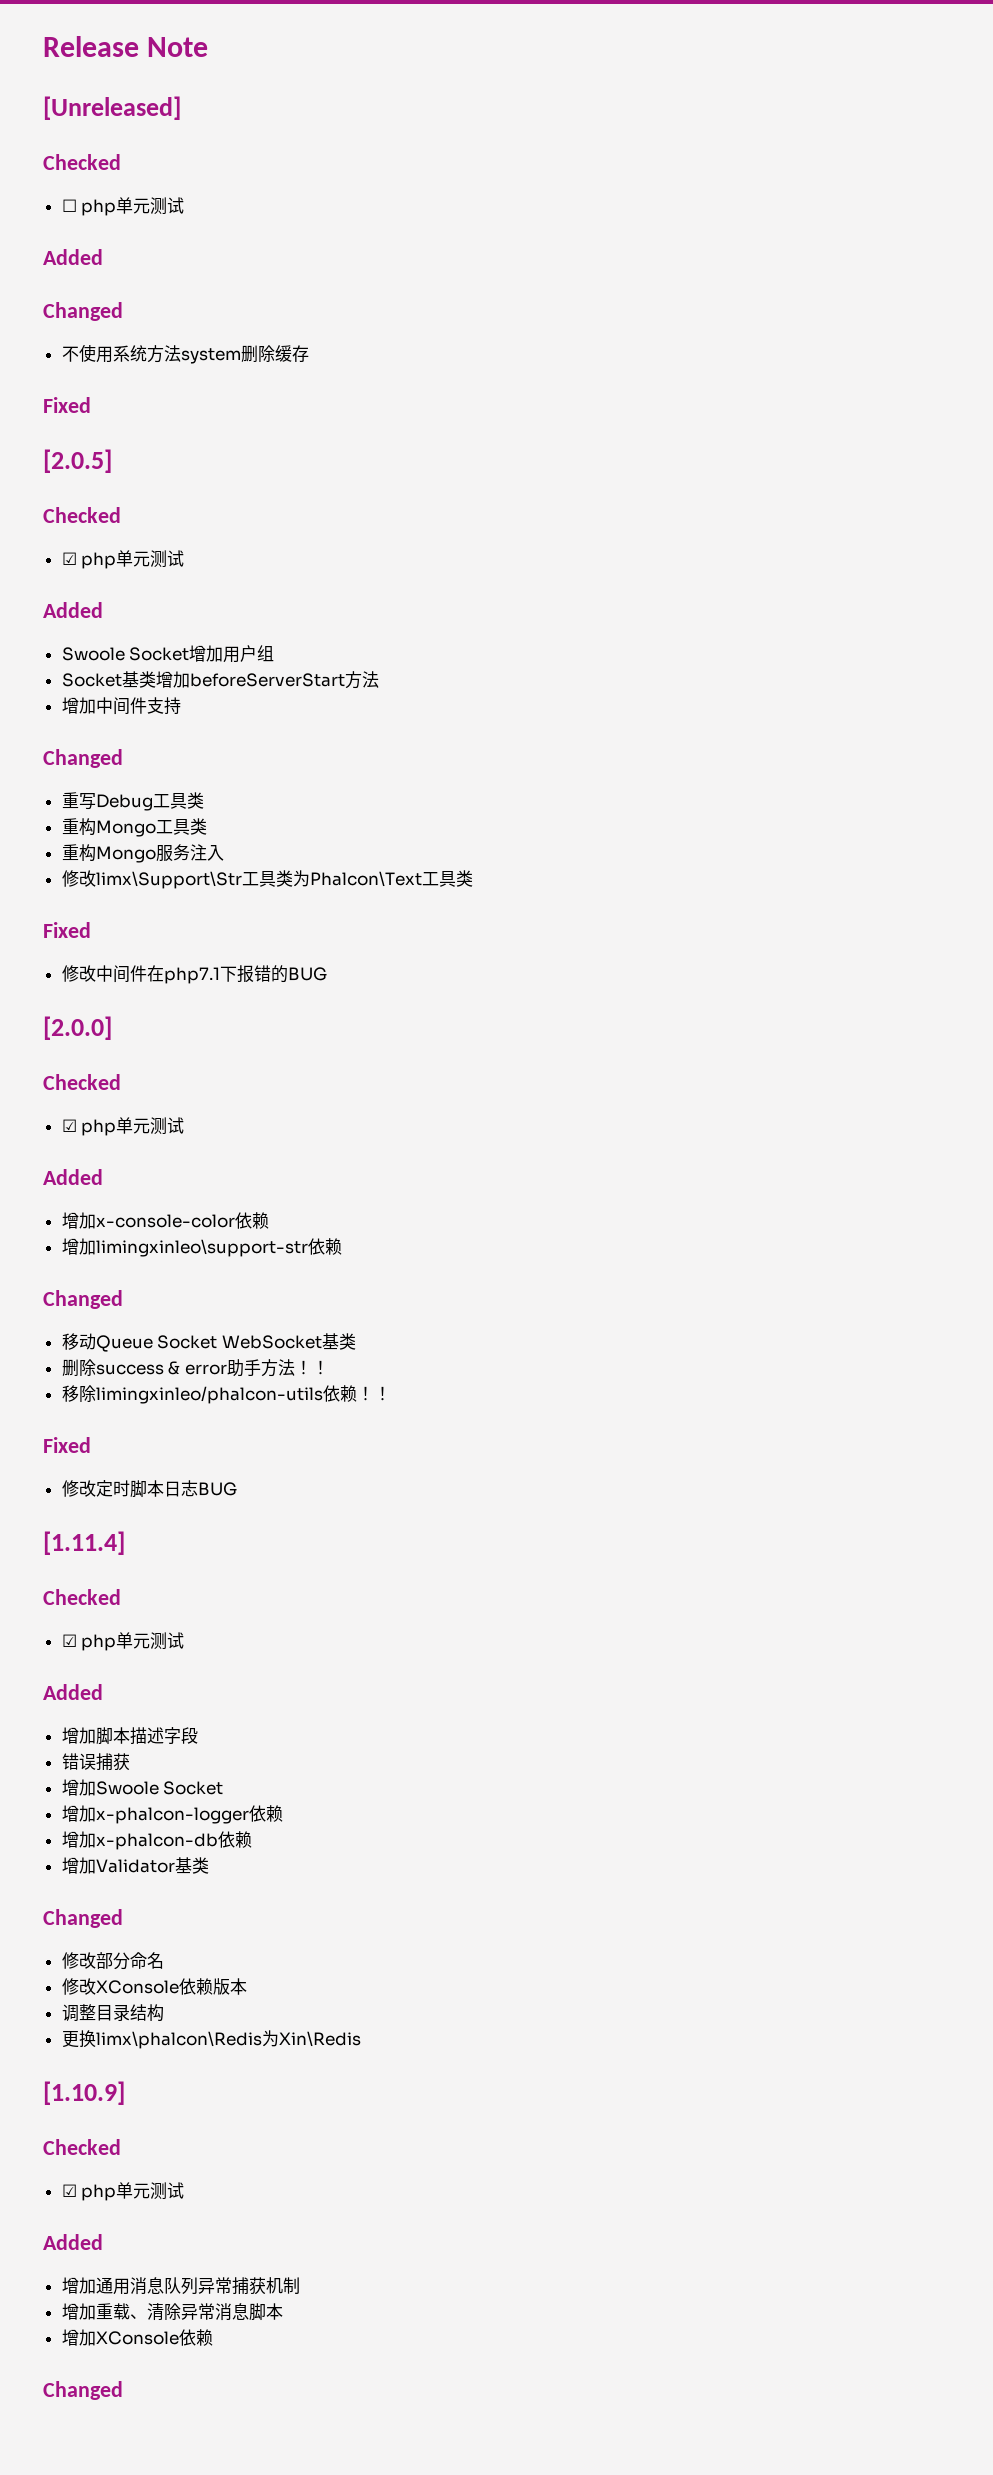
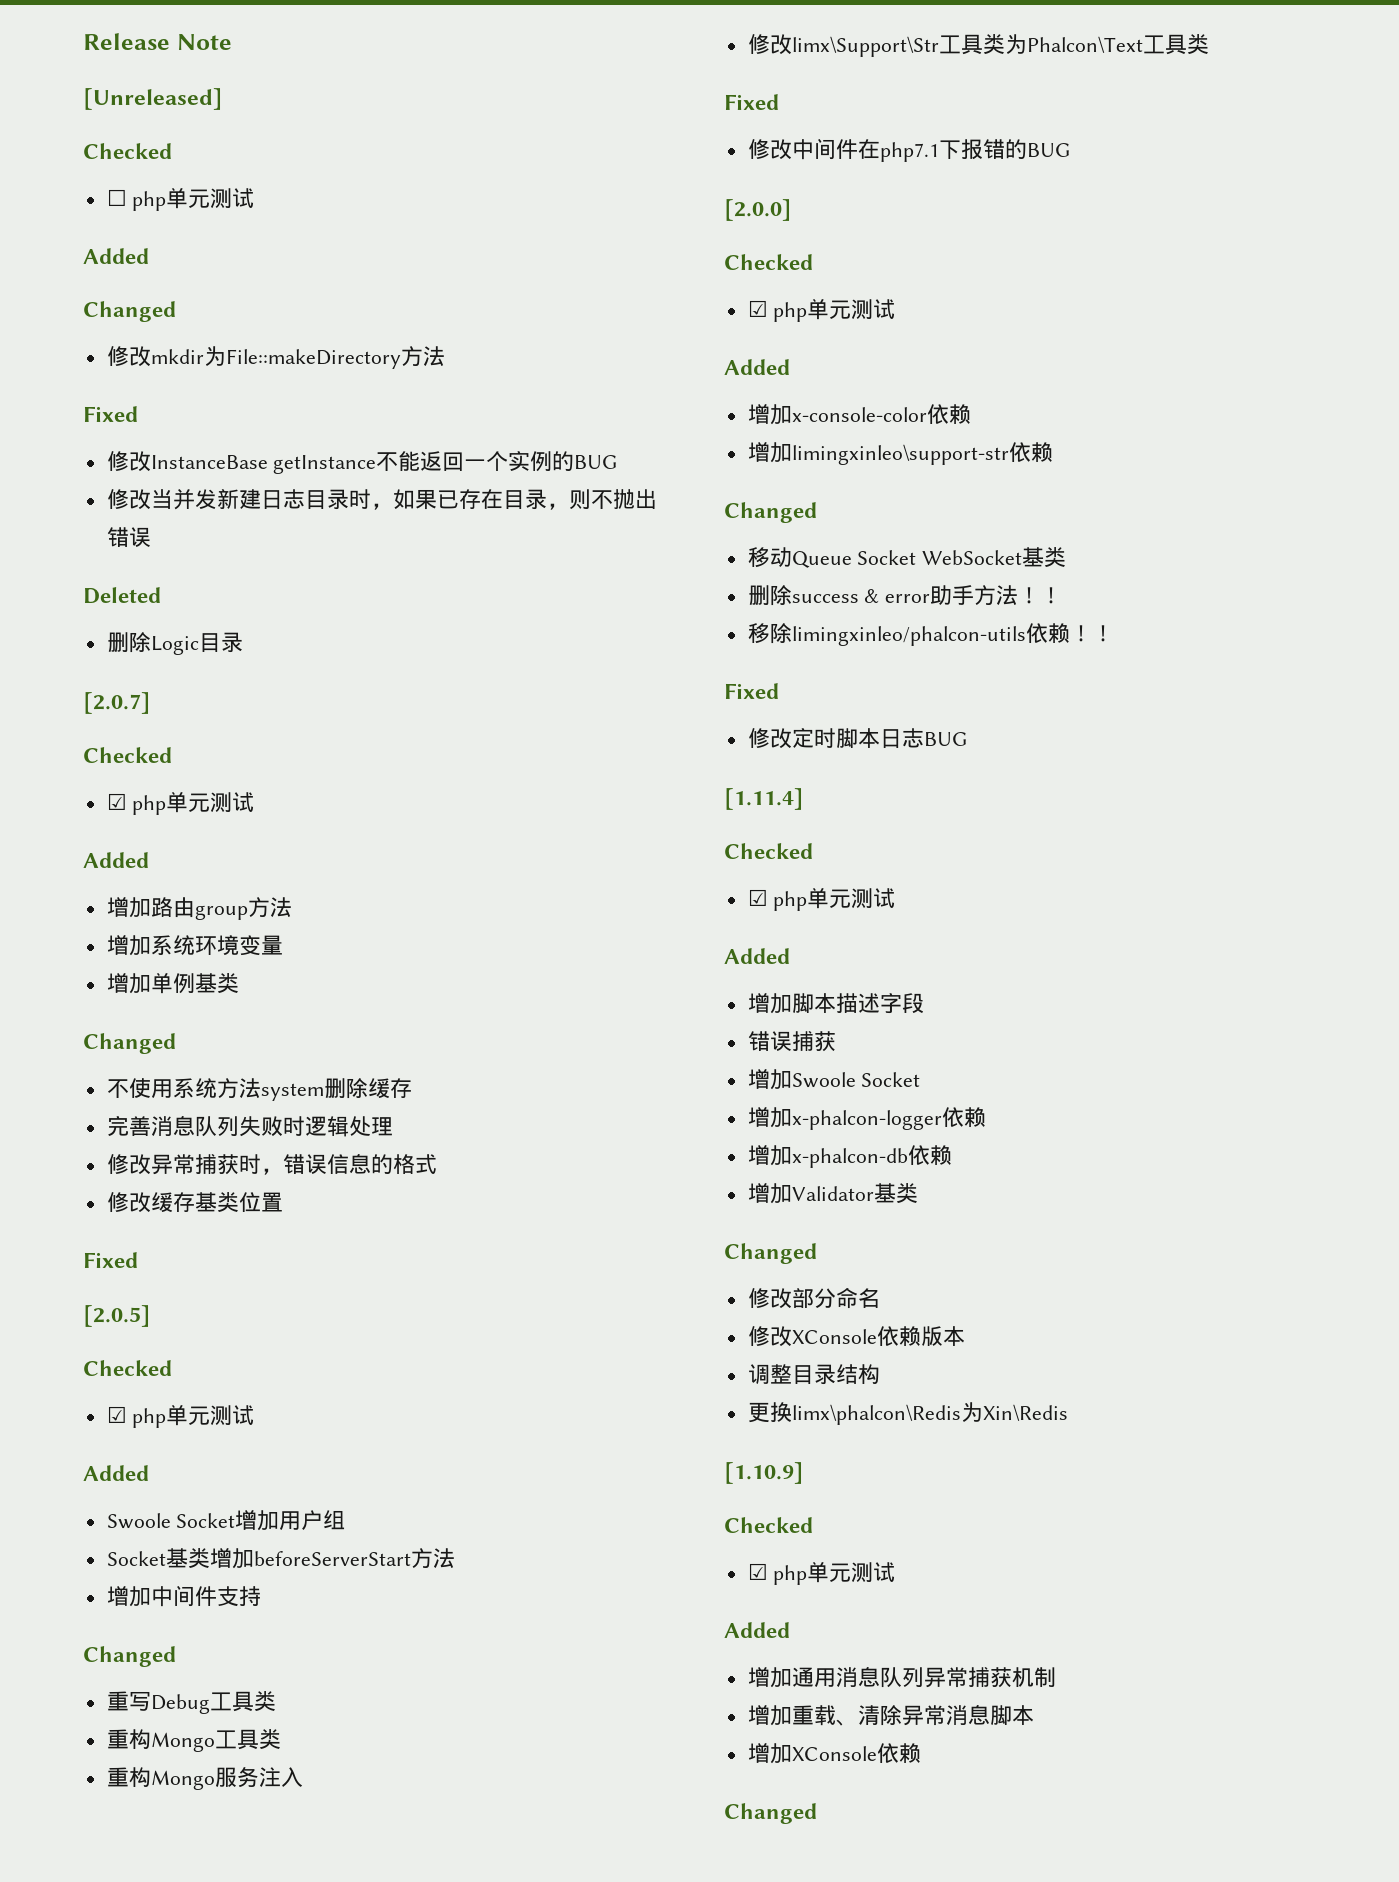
+ 修改mkdir为File::makeDirectory方法
+ Fixed
+ 修改InstanceBase getInstance不能返回一个实例的BUG
+ 修改当并发新建日志目录时，如果已存在目录，则不抛出错误
+ Deleted
+ 删除Logic目录
+ [2.0.7]
+ Checked
+ ☑ php单元测试
+ Added
+ 增加路由group方法
+ 增加系统环境变量
+ 增加单例基类
+ Changed
+ 完善消息队列失败时逻辑处理
+ 修改异常捕获时，错误信息的格式
+ 修改缓存基类位置

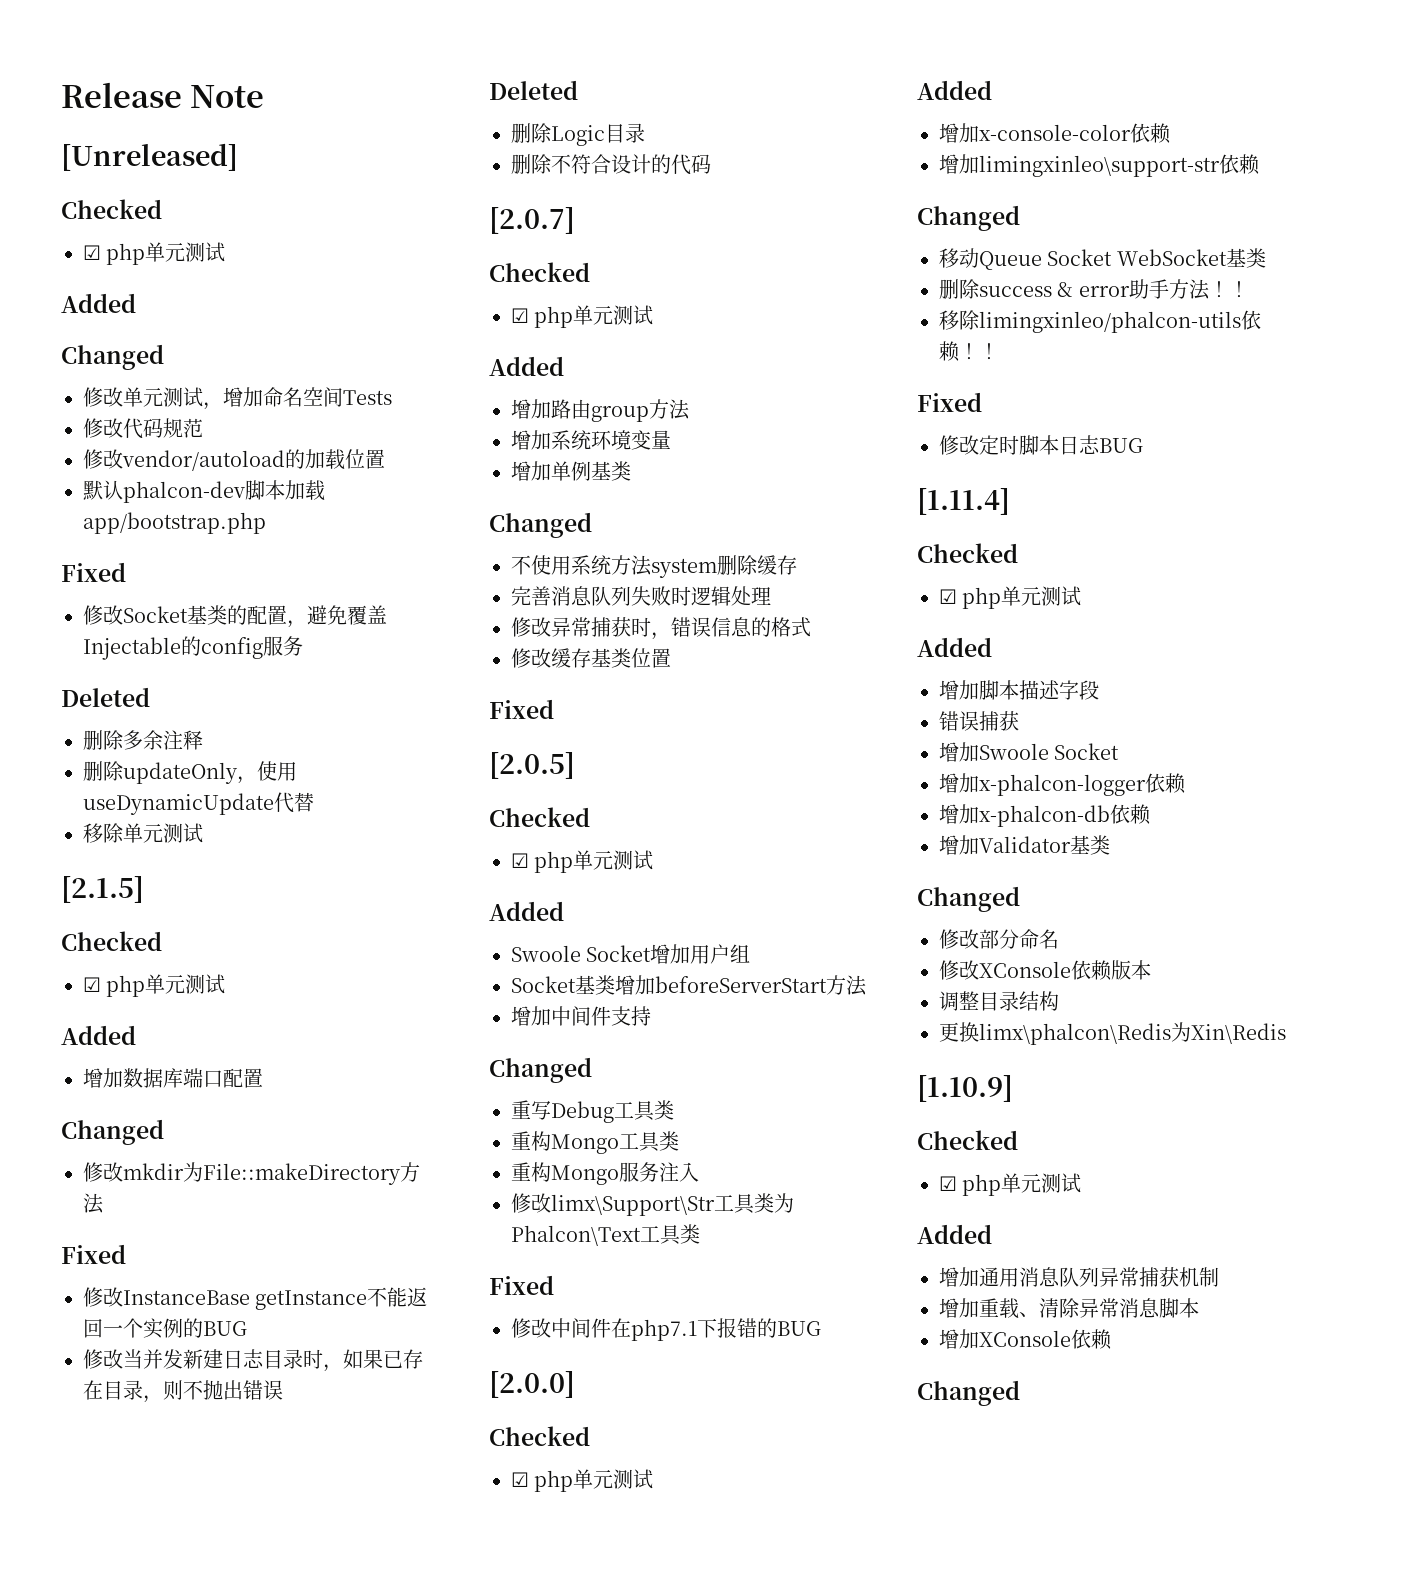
  [Unreleased]
  Checked
- ☐ php单元测试
+ ☑ php单元测试
+ 修改单元测试，增加命名空间Tests
+ 修改代码规范
+ 修改vendor/autoload的加载位置
+ 默认phalcon-dev脚本加载app/bootstrap.php
+ Fixed
+ 修改Socket基类的配置，避免覆盖Injectable的config服务
+ Deleted
+ 删除多余注释
+ 删除updateOnly，使用useDynamicUpdate代替
+ 移除单元测试
+ [2.1.5]
+ Checked
+ ☑ php单元测试
+ Added
+ 增加数据库端口配置
+ Changed
+ 删除不符合设计的代码

